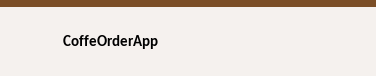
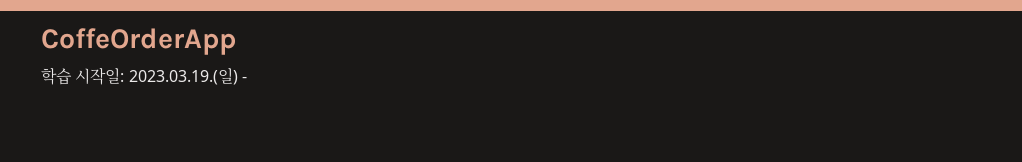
+ 학습 시작일: 2023.03.19.(일) -

